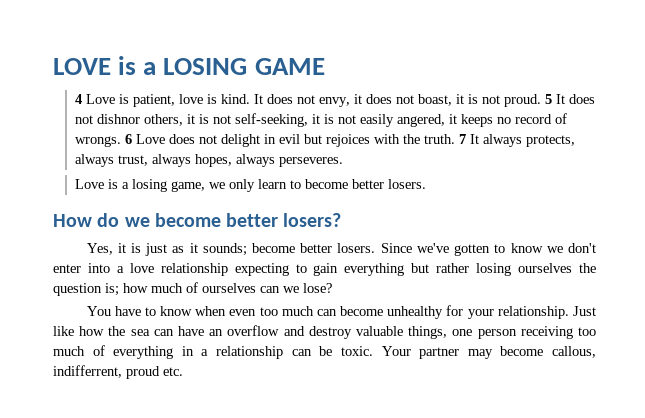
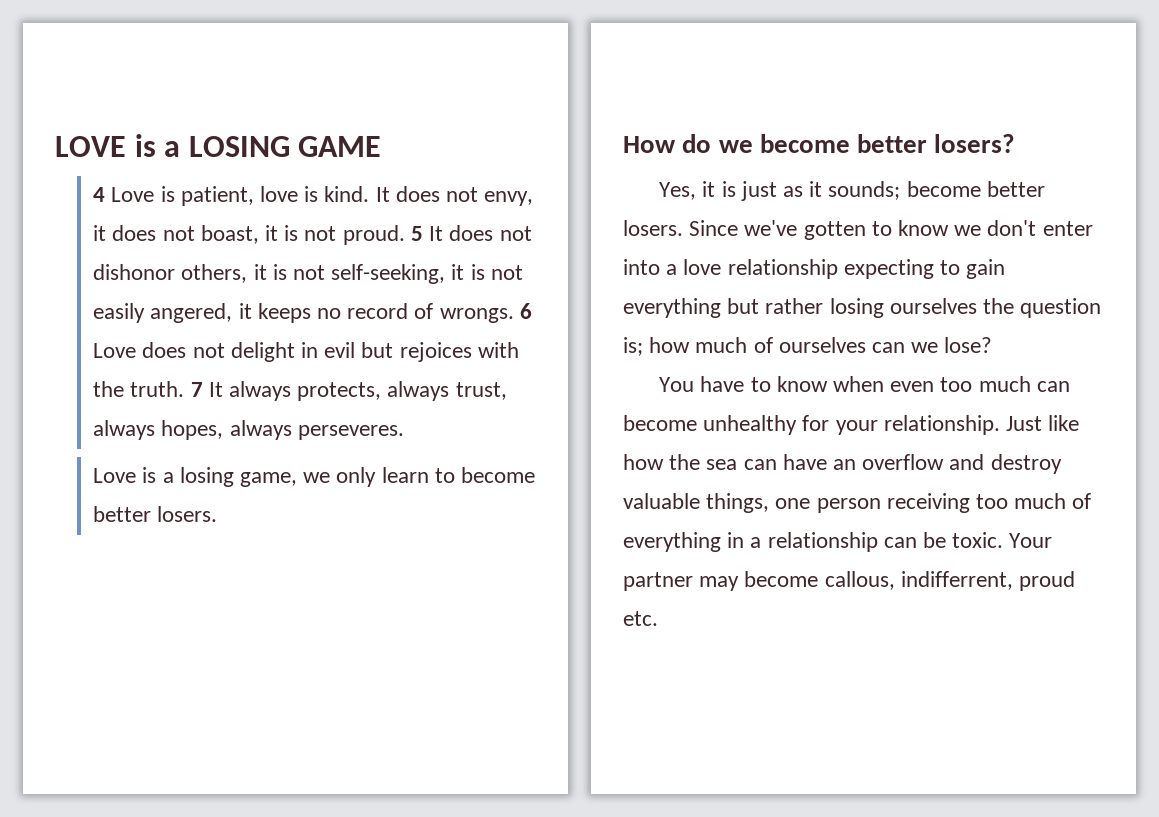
- 5 It does not dishnor others, it is not self-seeking, it is not easily angered, it keeps no record of wrongs.
+ 5 It does not dishonor others, it is not self-seeking, it is not easily angered, it keeps no record of wrongs.

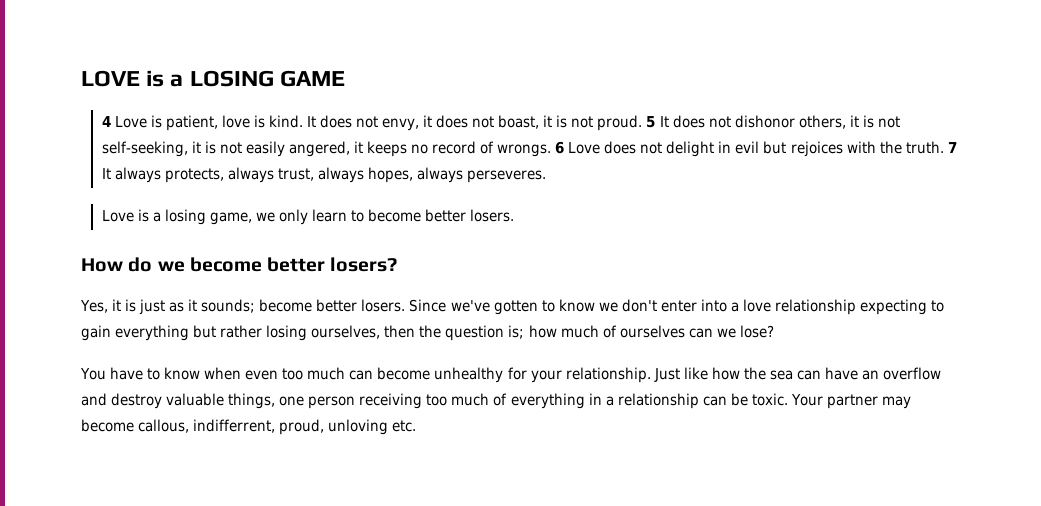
- Since we've gotten to know we don't enter into a love relationship expecting to gain everything but rather losing ourselves the question is; how much of ourselves can we lose?
+ Since we've gotten to know we don't enter into a love relationship expecting to gain everything but rather losing ourselves, then the question is; how much of ourselves can we lose?
- Your partner may become callous, indifferrent, proud etc.
+ Your partner may become callous, indifferrent, proud, unloving etc.

